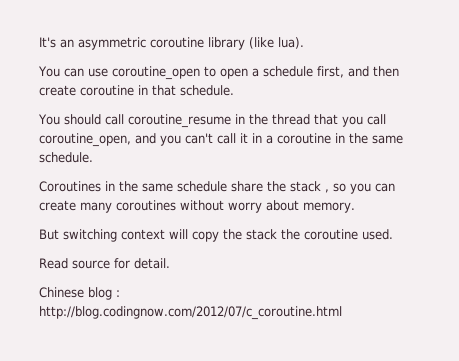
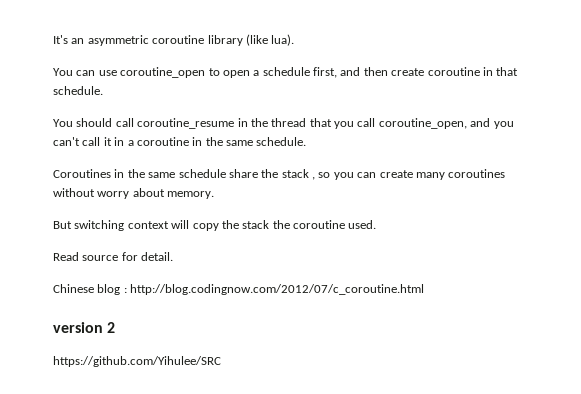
+ version 2
+ https://github.com/Yihulee/SRC

